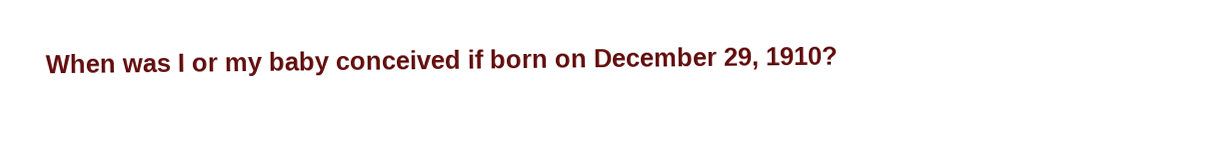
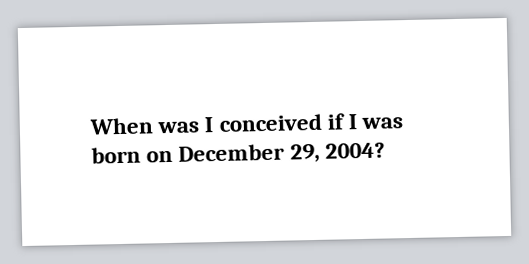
- When was I or my baby conceived if born on December 29, 1910?
+ When was I conceived if I was born on December 29, 2004?

